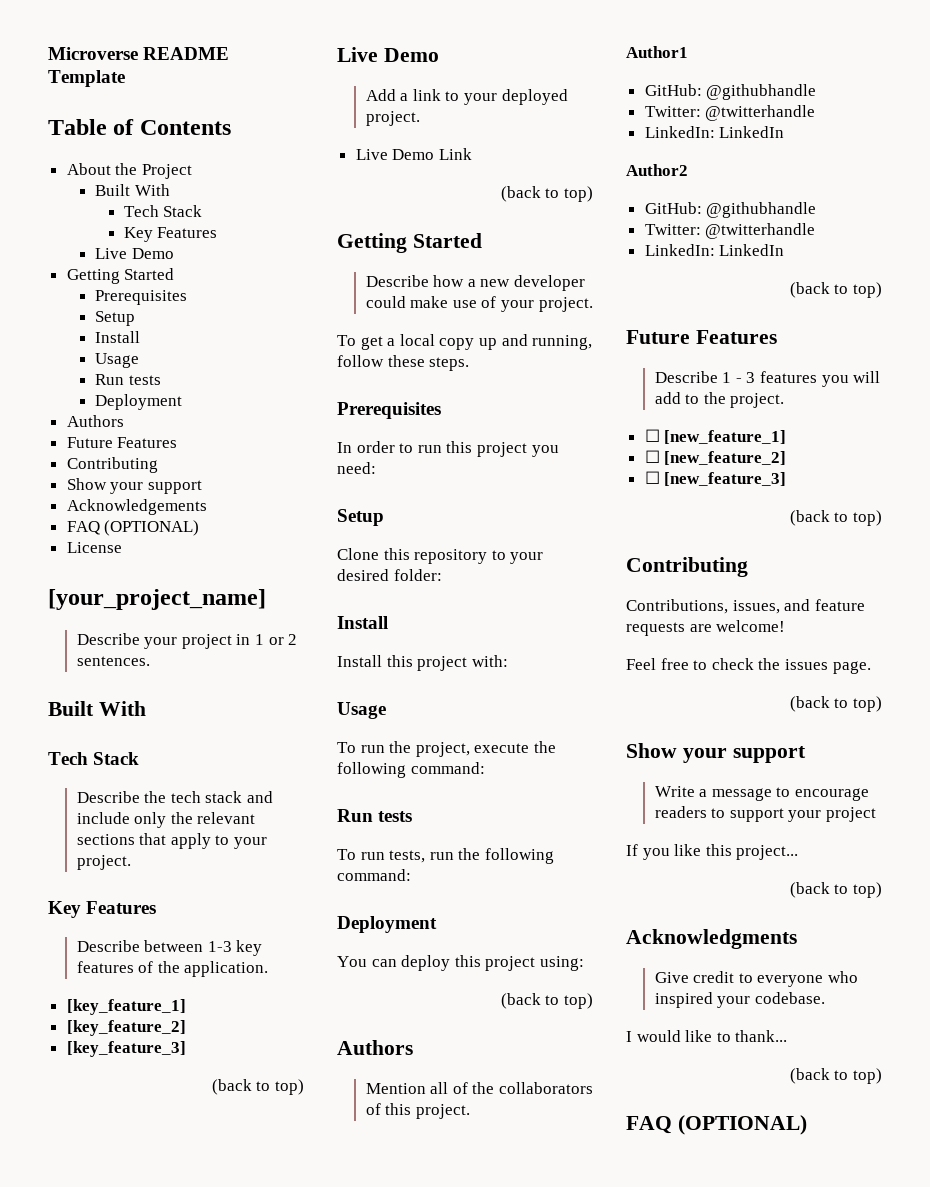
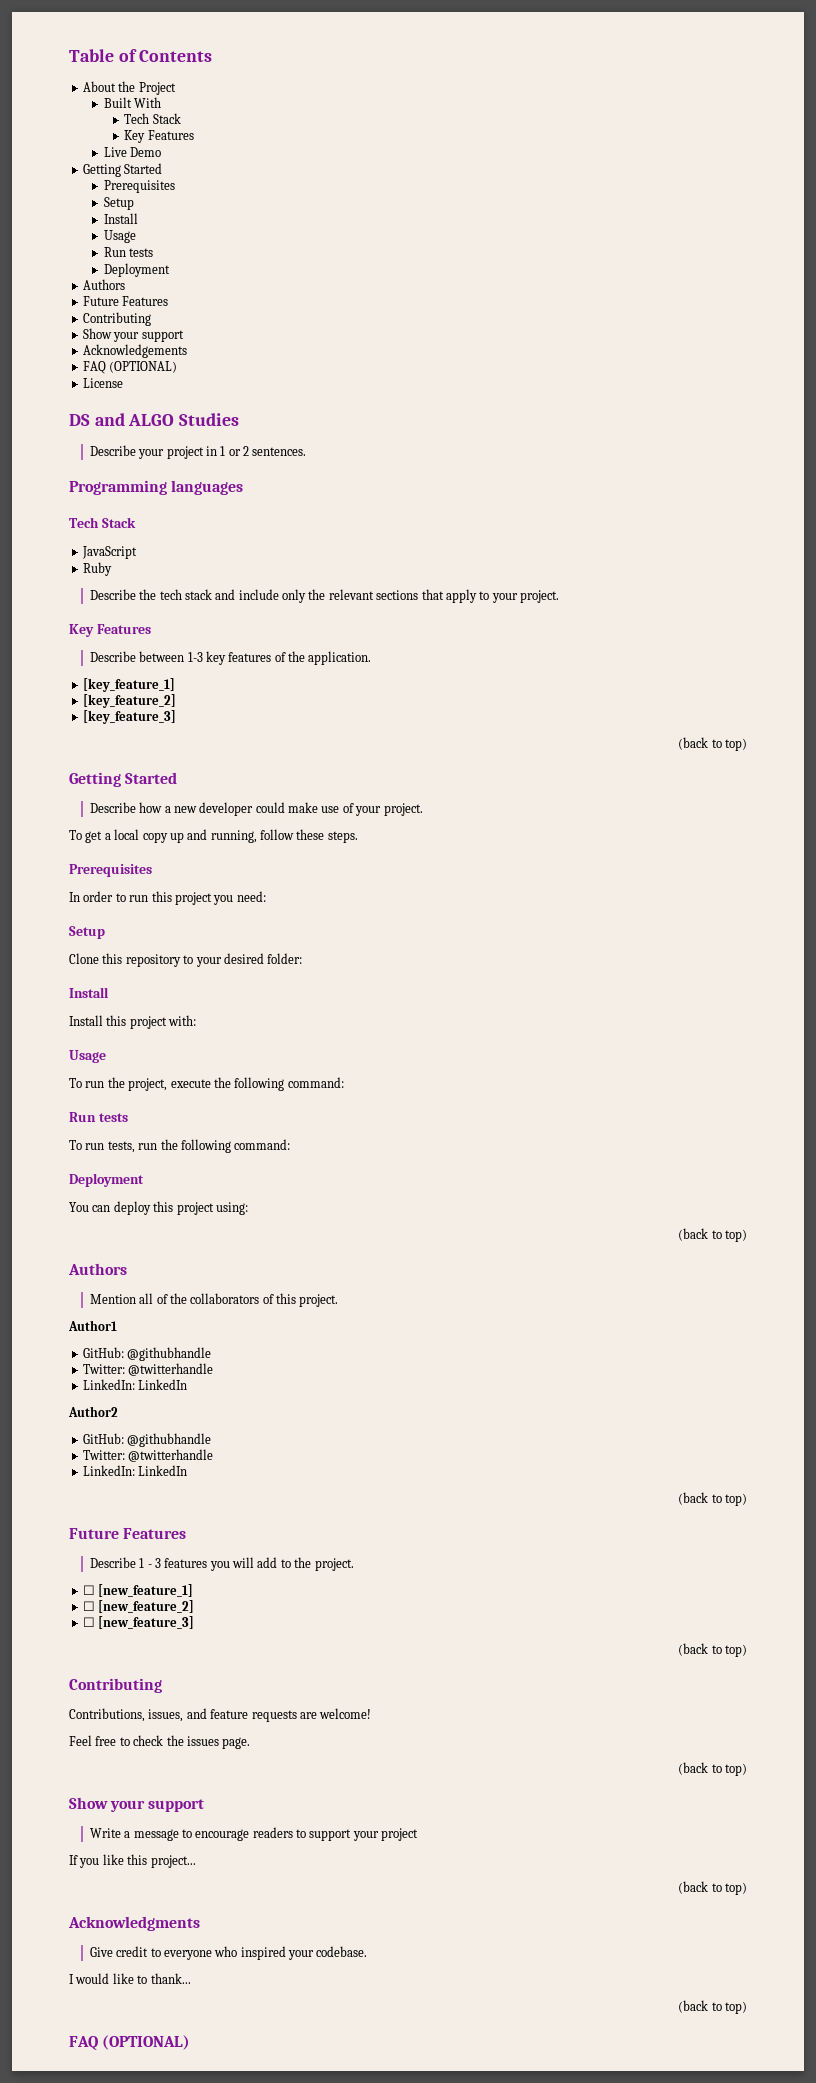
- Microverse README Template
- [your_project_name]
+ DS and ALGO Studies
  Describe your project in 1 or 2 sentences.
- Built With
+ Programming languages
  Tech Stack
+ JavaScript
+ Ruby
  [key_feature_3]
- (back to top)
- Live Demo
- Add a link to your deployed project.
- Live Demo Link

